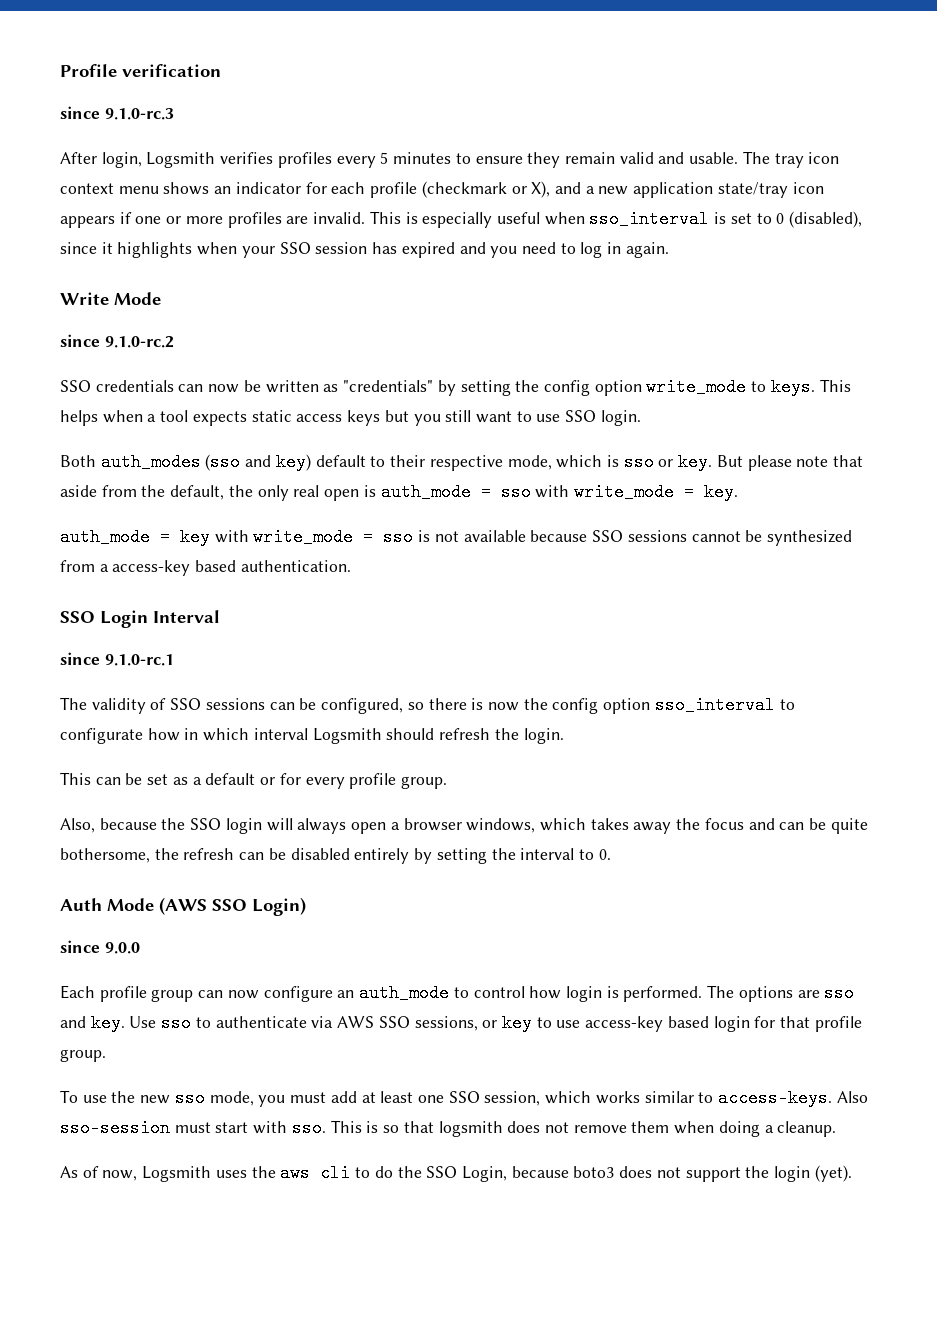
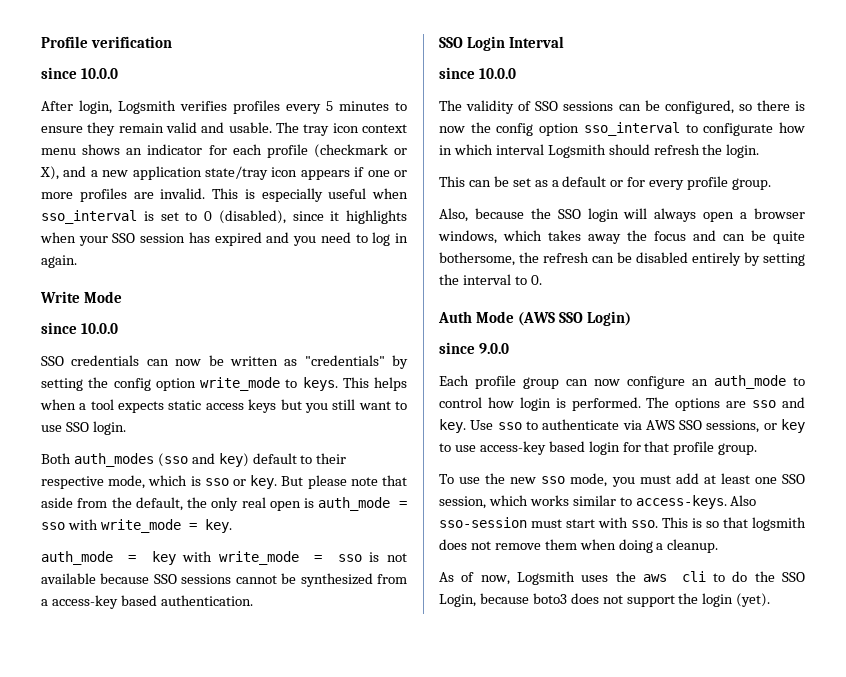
  Profile verification
- since 9.1.0-rc.3
+ since 10.0.0
  Write Mode
- since 9.1.0-rc.2
+ since 10.0.0
  SSO Login Interval
- since 9.1.0-rc.1
+ since 10.0.0

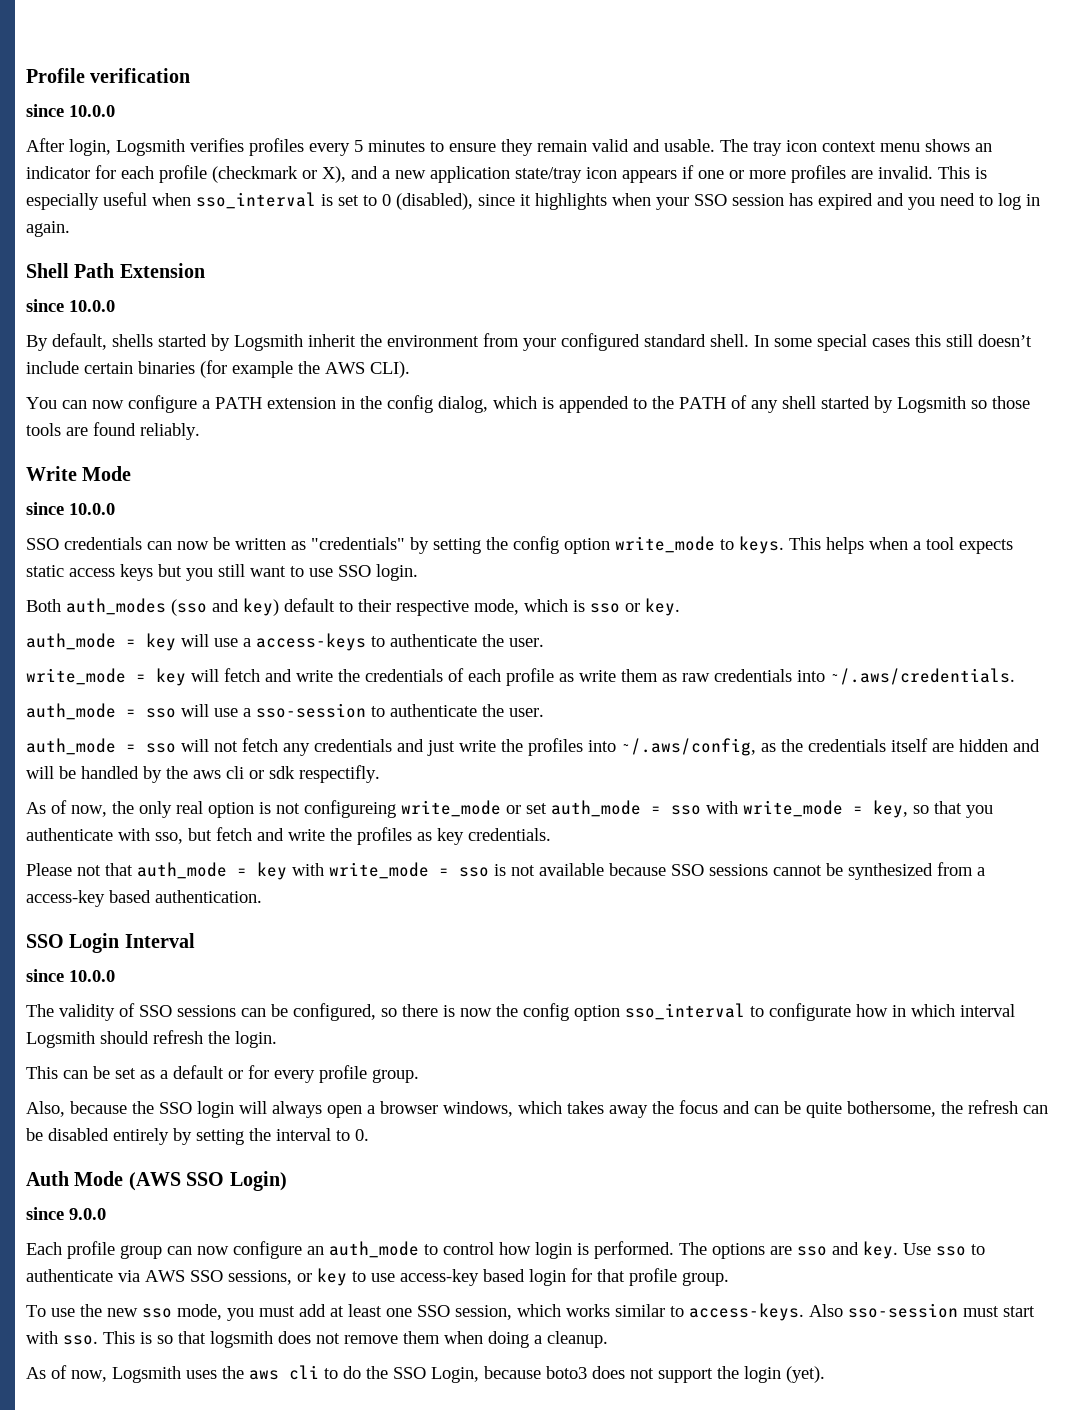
+ Shell Path Extension
+ since 10.0.0
+ By default, shells started by Logsmith inherit the environment from your configured standard shell. In some special cases this still doesn’t include certain binaries (for example the AWS CLI).
+ You can now configure a PATH extension in the config dialog, which is appended to the PATH of any shell started by Logsmith so those tools are found reliably.
- Both auth_modes (sso and key) default to their respective mode, which is sso or key. But please note that aside from the default, the only real open is auth_mode = sso with write_mode = key.
- auth_mode = key with write_mode = sso is not available because SSO sessions cannot be synthesized from a access-key based authentication.
+ Both auth_modes (sso and key) default to their respective mode, which is sso or key.
+ auth_mode = key will use a access-keys to authenticate the user.
+ write_mode = key will fetch and write the credentials of each profile as write them as raw credentials into ~/.aws/credentials.
+ auth_mode = sso will use a sso-session to authenticate the user.
+ auth_mode = sso will not fetch any credentials and just write the profiles into ~/.aws/config, as the credentials itself are hidden and will be handled by the aws cli or sdk respectifly.
+ As of now, the only real option is not configureing write_mode or set auth_mode = sso with write_mode = key, so that you authenticate with sso, but fetch and write the profiles as key credentials.
+ Please not that auth_mode = key with write_mode = sso is not available because SSO sessions cannot be synthesized from a access-key based authentication.

